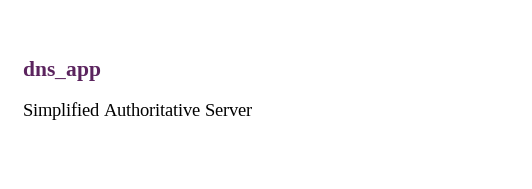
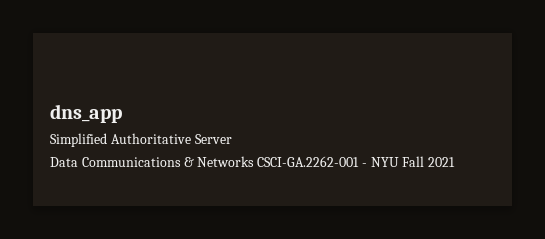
+ Data Communications & Networks CSCI-GA.2262-001 - NYU Fall 2021

